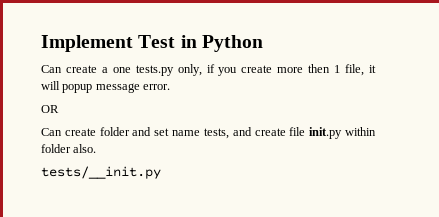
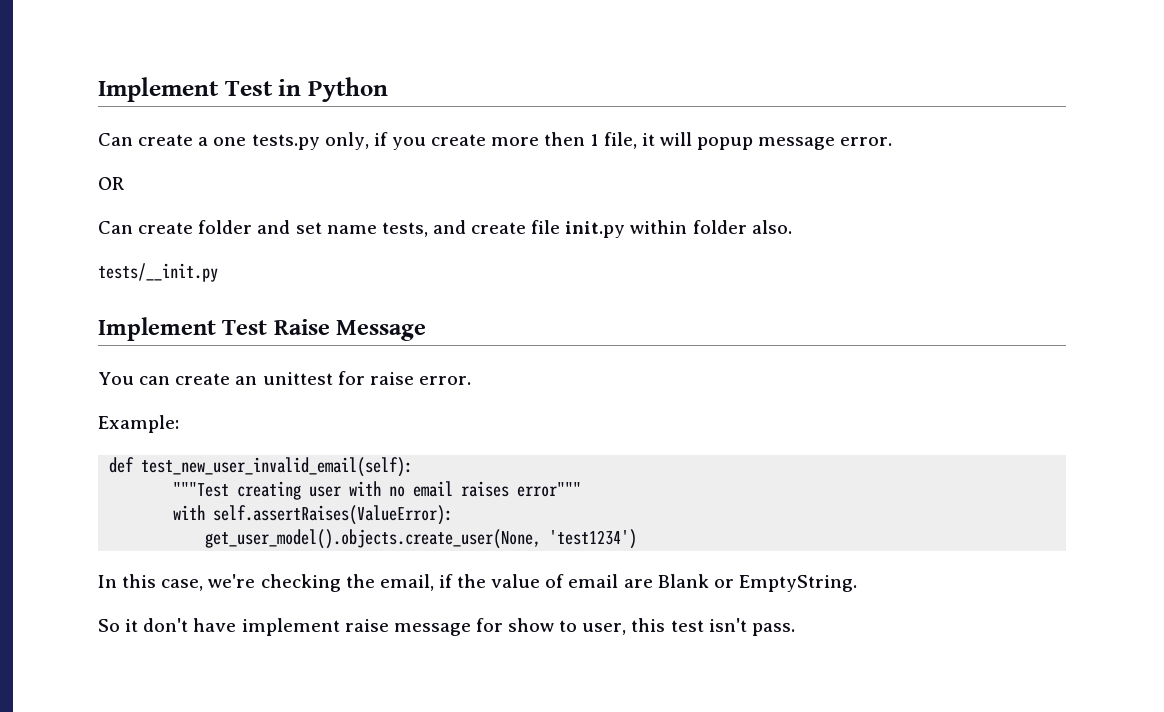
+ Implement Test Raise Message
+ You can create an unittest for raise error.
+ Example:
+ def test_new_user_invalid_email(self):
+ """Test creating user with no email raises error"""
+ with self.assertRaises(ValueError):
+ get_user_model().objects.create_user(None, 'test1234')
+ In this case, we're checking the email, if the value of email are Blank or EmptyString.
+ So it don't have implement raise message for show to user, this test isn't pass.

